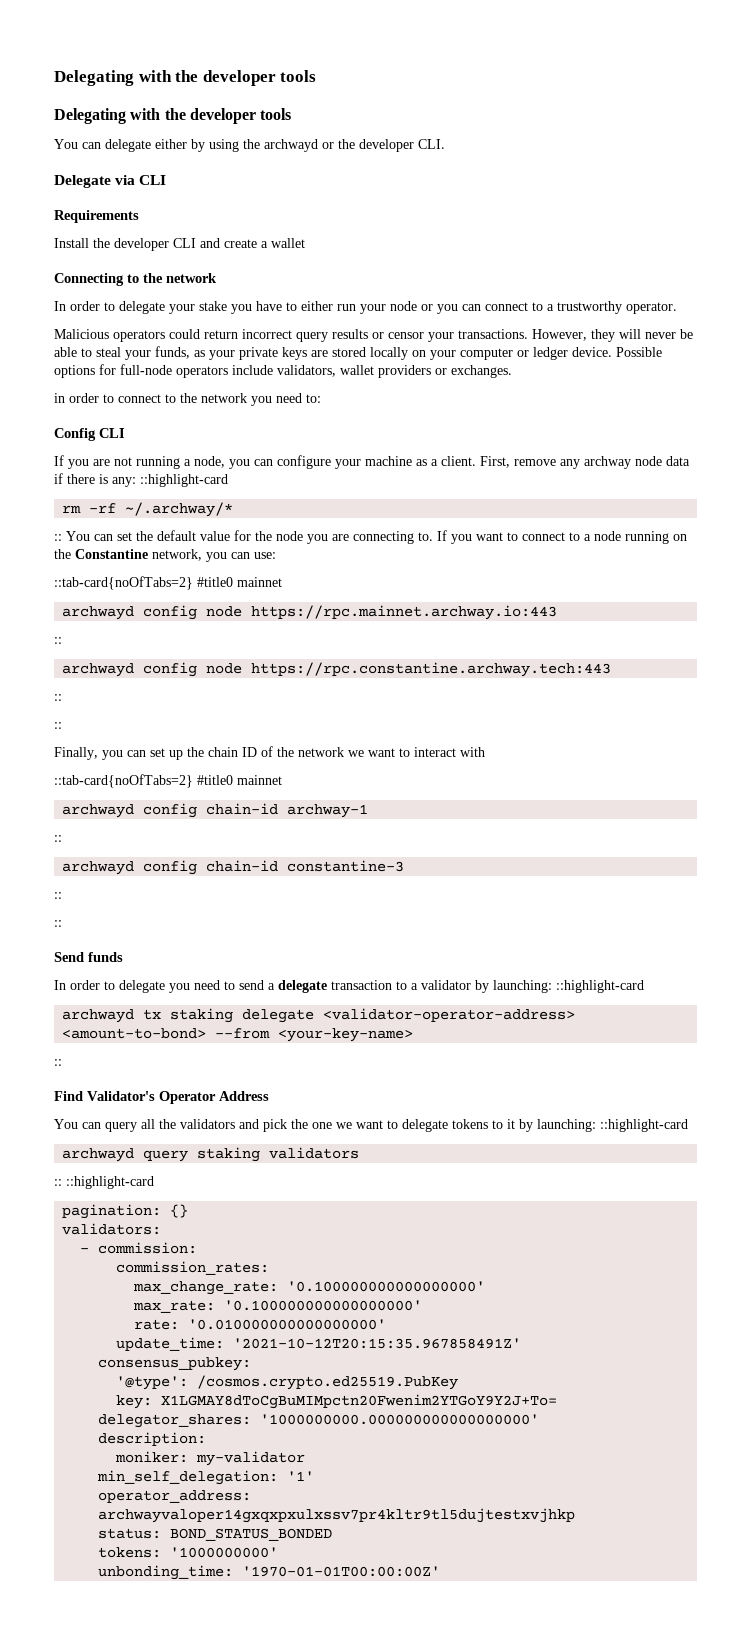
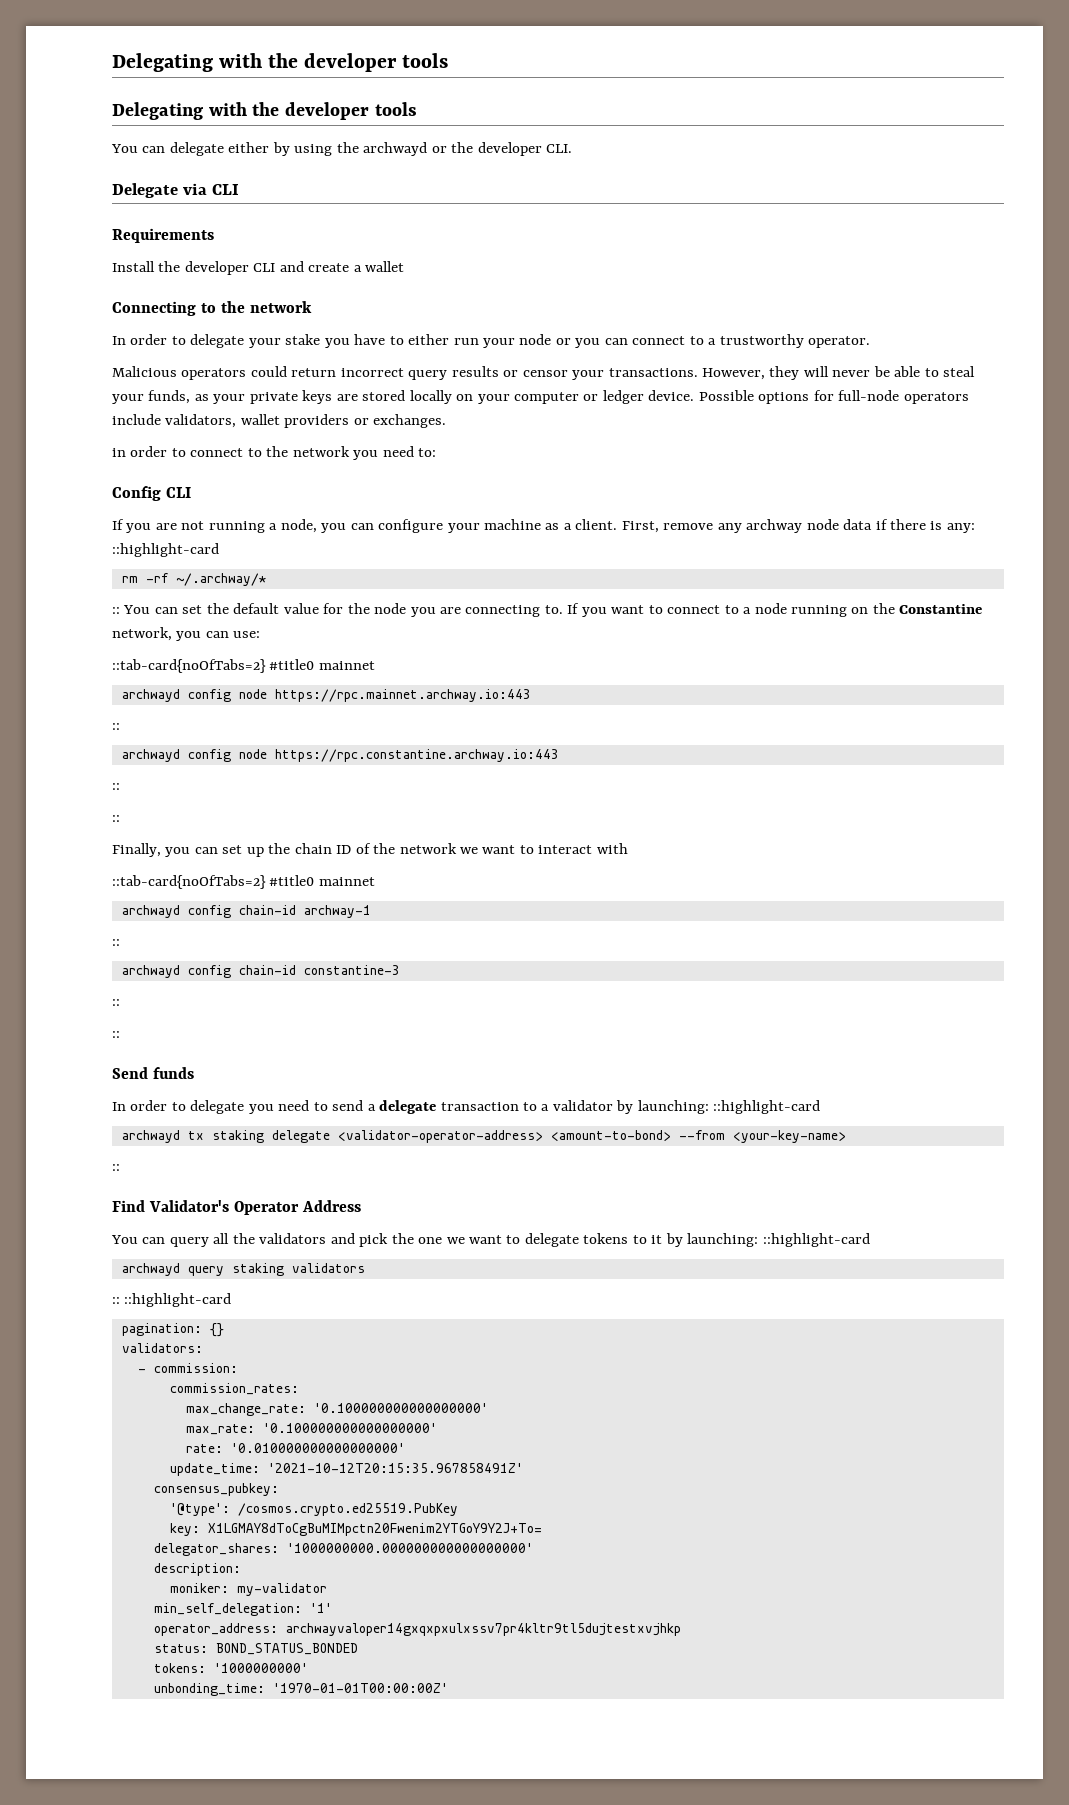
- archwayd config node https://rpc.constantine.archway.tech:443
+ archwayd config node https://rpc.constantine.archway.io:443

